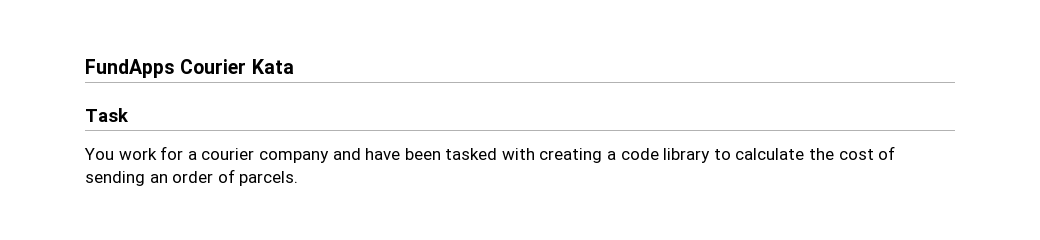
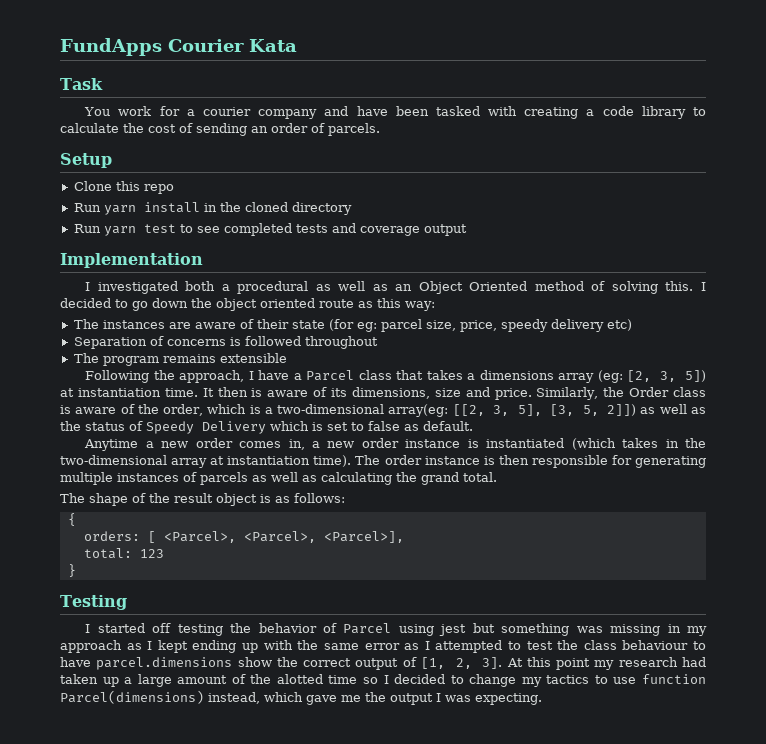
+ Setup
+ Clone this repo
+ Run yarn install in the cloned directory
+ Run yarn test to see completed tests and coverage output
+ Implementation
+ I investigated both a procedural as well as an Object Oriented method of solving this. I decided to go down the object oriented route as this way:
+ The instances are aware of their state (for eg: parcel size, price, speedy delivery etc)
+ Separation of concerns is followed throughout
+ The program remains extensible
+ Following the approach, I have a Parcel class that takes a dimensions array (eg: [2, 3, 5]) at instantiation time. It then is aware of its dimensions, size and price. Similarly, the Order class is aware of the order, which is a two-dimensional array(eg: [[2, 3, 5], [3, 5, 2]]) as well as the status of Speedy Delivery which is set to false as default.
+ Anytime a new order comes in, a new order instance is instantiated (which takes in the two-dimensional array at instantiation time). The order instance is then responsible for generating multiple instances of parcels as well as calculating the grand total.
+ The shape of the result object is as follows:
+ {
+ orders: [ <Parcel>, <Parcel>, <Parcel>],
+ total: 123
+ }
+ Testing
+ I started off testing the behavior of Parcel using jest but something was missing in my approach as I kept ending up with the same error as I attempted to test the class behaviour to have parcel.dimensions show the correct output of [1, 2, 3]. At this point my research had taken up a large amount of the alotted time so I decided to change my tactics to use function Parcel(dimensions) instead, which gave me the output I was expecting.

